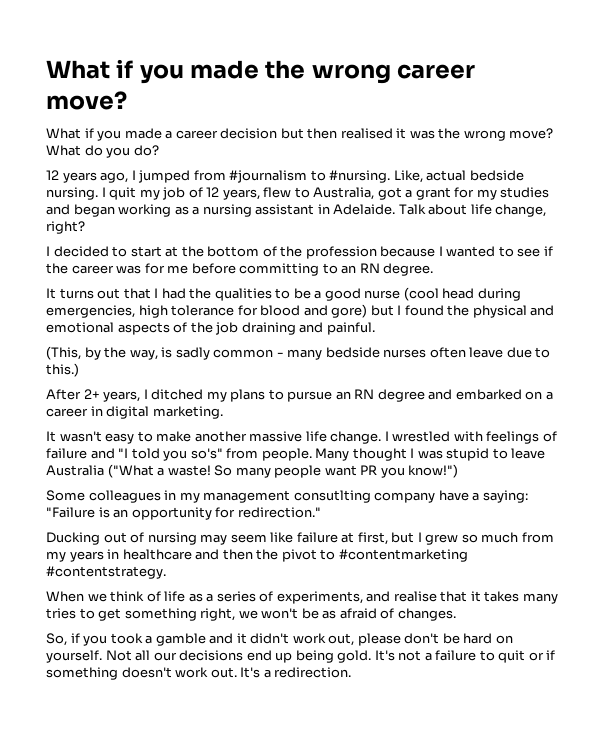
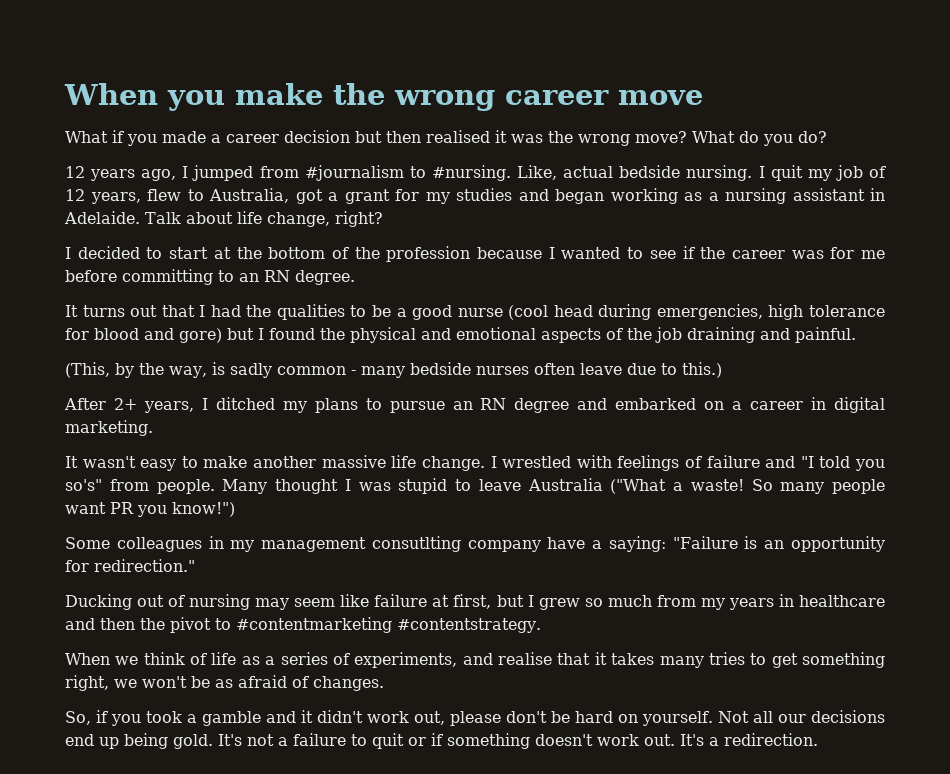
- What if you made the wrong career move?
+ When you make the wrong career move

